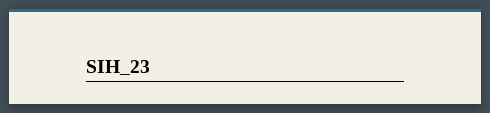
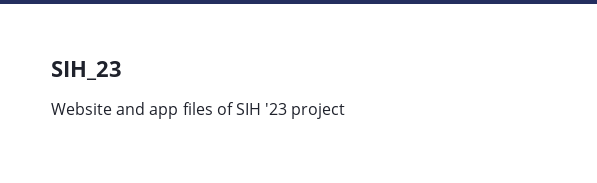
+ Website and app files of SIH '23 project

